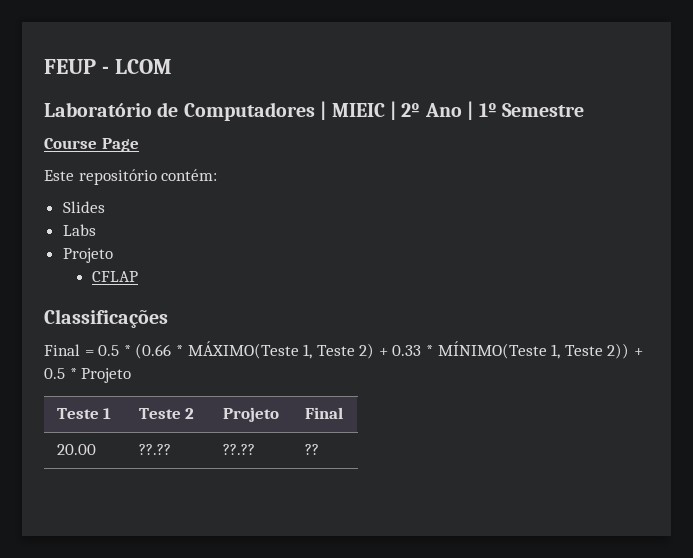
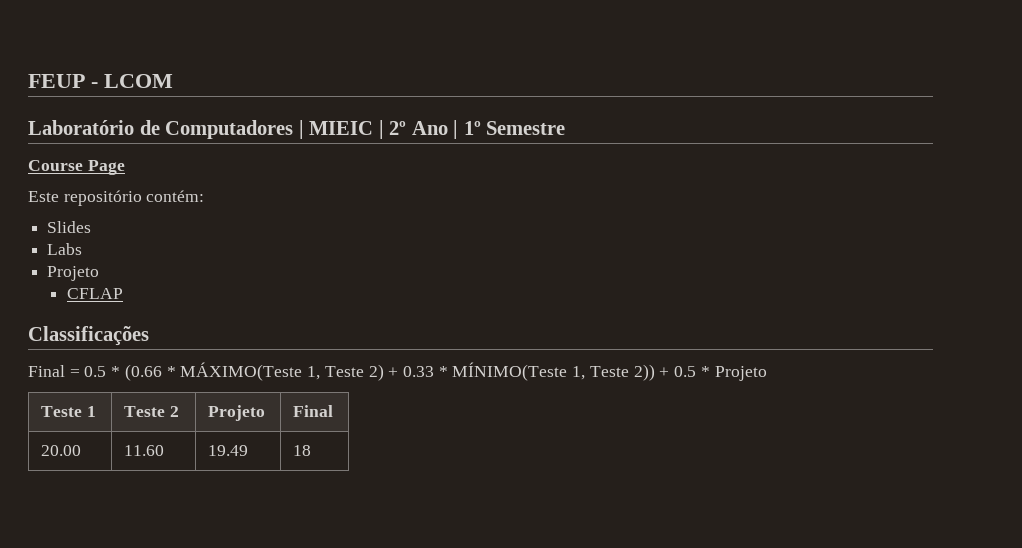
- 20.00 | ??.?? | ??.?? | ??
+ 20.00 | 11.60 | 19.49 | 18

